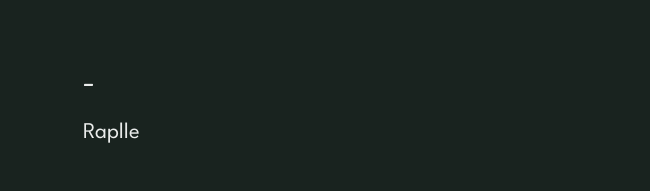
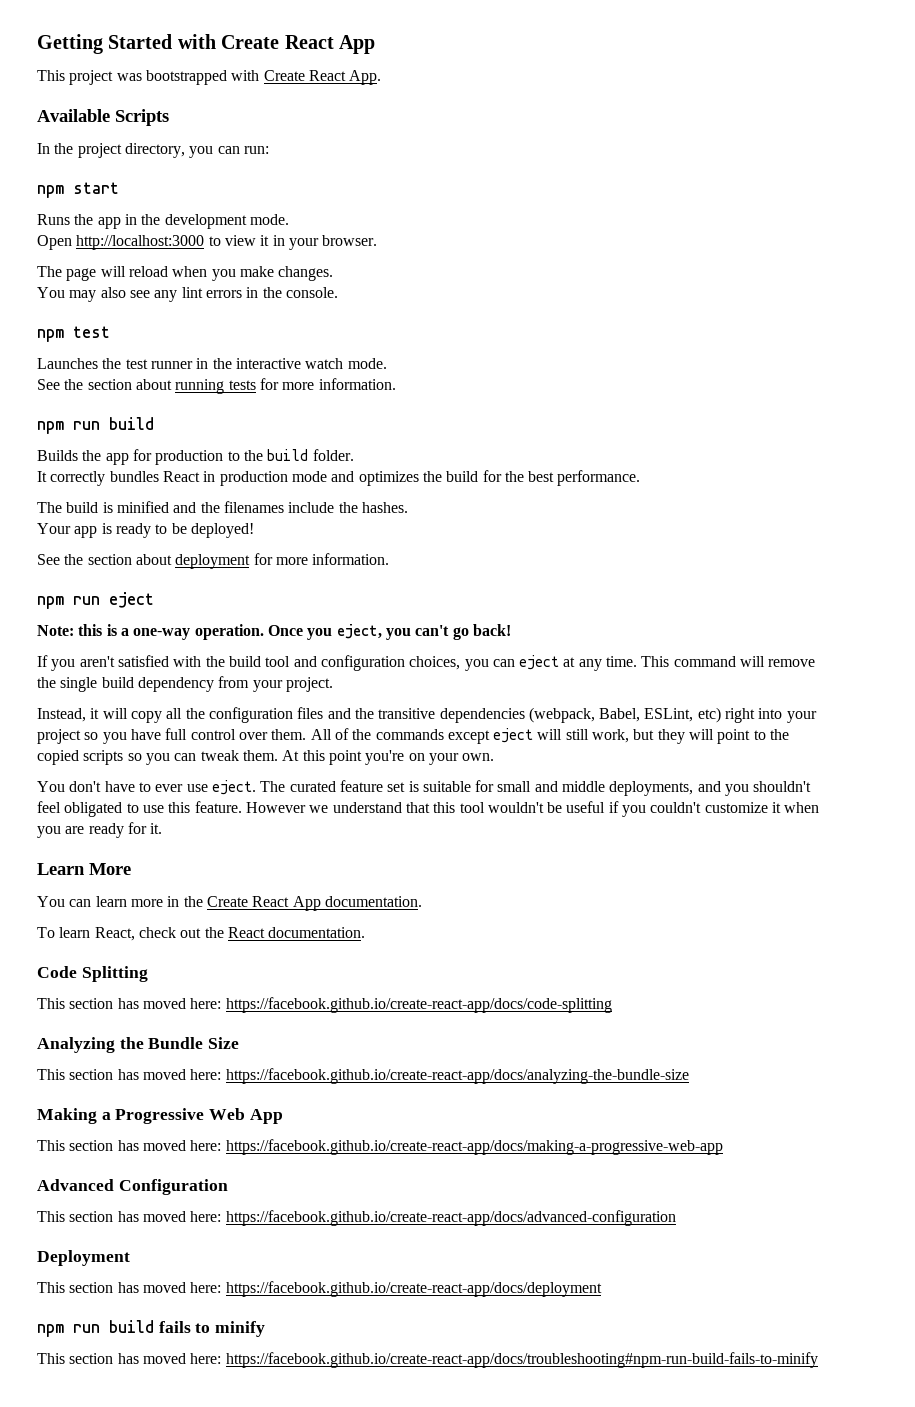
- -
- Raplle
+ Getting Started with Create React App
+ This project was bootstrapped with Create React App.
+ Available Scripts
+ In the project directory, you can run:
+ npm start
+ Runs the app in the development mode.
+ Open http://localhost:3000 to view it in your browser.
+ The page will reload when you make changes.
+ You may also see any lint errors in the console.
+ npm test
+ Launches the test runner in the interactive watch mode.
+ See the section about running tests for more information.
+ npm run build
+ Builds the app for production to the build folder.
+ It correctly bundles React in production mode and optimizes the build for the best performance.
+ The build is minified and the filenames include the hashes.
+ Your app is ready to be deployed!
+ See the section about deployment for more information.
+ npm run eject
+ Note: this is a one-way operation. Once you eject, you can't go back!
+ If you aren't satisfied with the build tool and configuration choices, you can eject at any time. This command will remove the single build dependency from your project.
+ Instead, it will copy all the configuration files and the transitive dependencies (webpack, Babel, ESLint, etc) right into your project so you have full control over them. All of the commands except eject will still work, but they will point to the copied scripts so you can tweak them. At this point you're on your own.
+ You don't have to ever use eject. The curated feature set is suitable for small and middle deployments, and you shouldn't feel obligated to use this feature. However we understand that this tool wouldn't be useful if you couldn't customize it when you are ready for it.
+ Learn More
+ You can learn more in the Create React App documentation.
+ To learn React, check out the React documentation.
+ Code Splitting
+ This section has moved here: https://facebook.github.io/create-react-app/docs/code-splitting
+ Analyzing the Bundle Size
+ This section has moved here: https://facebook.github.io/create-react-app/docs/analyzing-the-bundle-size
+ Making a Progressive Web App
+ This section has moved here: https://facebook.github.io/create-react-app/docs/making-a-progressive-web-app
+ Advanced Configuration
+ This section has moved here: https://facebook.github.io/create-react-app/docs/advanced-configuration
+ Deployment
+ This section has moved here: https://facebook.github.io/create-react-app/docs/deployment
+ npm run build fails to minify
+ This section has moved here: https://facebook.github.io/create-react-app/docs/troubleshooting#npm-run-build-fails-to-minify

